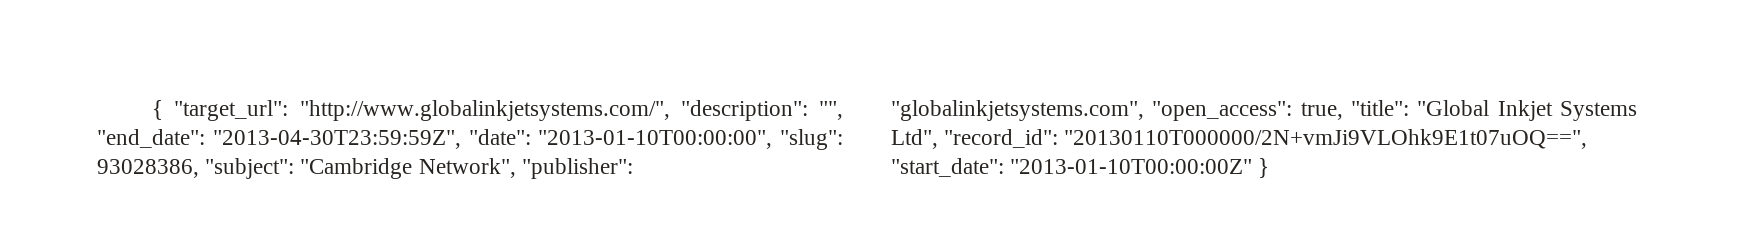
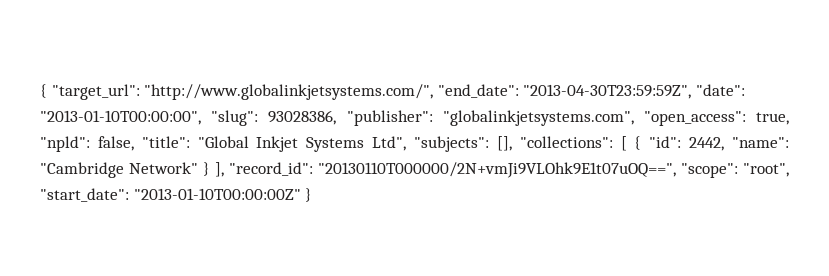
- { "target_url": "http://www.globalinkjetsystems.com/", "description": "", "end_date": "2013-04-30T23:59:59Z", "date": "2013-01-10T00:00:00", "slug": 93028386, "subject": "Cambridge Network", "publisher": "globalinkjetsystems.com", "open_access": true, "title": "Global Inkjet Systems Ltd", "record_id": "20130110T000000/2N+vmJi9VLOhk9E1t07uOQ==", "start_date": "2013-01-10T00:00:00Z" }
+ { "target_url": "http://www.globalinkjetsystems.com/", "end_date": "2013-04-30T23:59:59Z", "date": "2013-01-10T00:00:00", "slug": 93028386, "publisher": "globalinkjetsystems.com", "open_access": true, "npld": false, "title": "Global Inkjet Systems Ltd", "subjects": [], "collections": [ { "id": 2442, "name": "Cambridge Network" } ], "record_id": "20130110T000000/2N+vmJi9VLOhk9E1t07uOQ==", "scope": "root", "start_date": "2013-01-10T00:00:00Z" }

